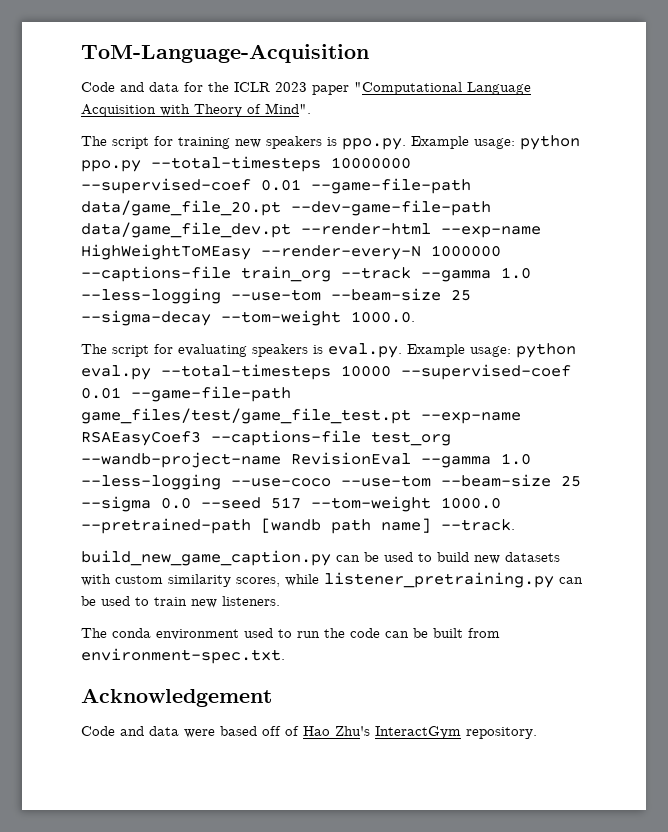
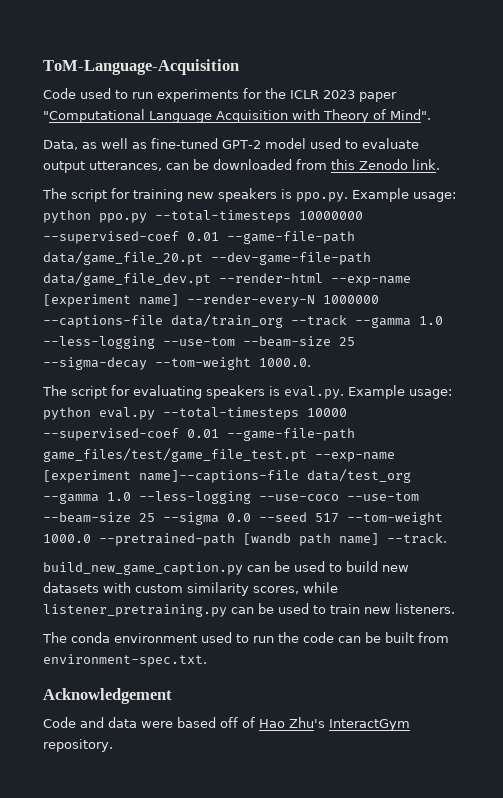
- Code and data for the ICLR 2023 paper "Computational Language Acquisition with Theory of Mind".
+ Code used to run experiments for the ICLR 2023 paper "Computational Language Acquisition with Theory of Mind".
+ Data, as well as fine-tuned GPT-2 model used to evaluate output utterances, can be downloaded from this Zenodo link.
- The script for training new speakers is ppo.py. Example usage: python ppo.py --total-timesteps 10000000 --supervised-coef 0.01 --game-file-path data/game_file_20.pt --dev-game-file-path data/game_file_dev.pt --render-html --exp-name HighWeightToMEasy --render-every-N 1000000 --captions-file train_org --track --gamma 1.0 --less-logging --use-tom --beam-size 25 --sigma-decay --tom-weight 1000.0.
+ The script for training new speakers is ppo.py. Example usage: python ppo.py --total-timesteps 10000000 --supervised-coef 0.01 --game-file-path data/game_file_20.pt --dev-game-file-path data/game_file_dev.pt --render-html --exp-name [experiment name] --render-every-N 1000000 --captions-file data/train_org --track --gamma 1.0 --less-logging --use-tom --beam-size 25 --sigma-decay --tom-weight 1000.0.
- The script for evaluating speakers is eval.py. Example usage: python eval.py --total-timesteps 10000 --supervised-coef 0.01 --game-file-path game_files/test/game_file_test.pt --exp-name RSAEasyCoef3 --captions-file test_org --wandb-project-name RevisionEval --gamma 1.0 --less-logging --use-coco --use-tom --beam-size 25 --sigma 0.0 --seed 517 --tom-weight 1000.0 --pretrained-path [wandb path name] --track.
+ The script for evaluating speakers is eval.py. Example usage: python eval.py --total-timesteps 10000 --supervised-coef 0.01 --game-file-path game_files/test/game_file_test.pt --exp-name [experiment name]--captions-file data/test_org --gamma 1.0 --less-logging --use-coco --use-tom --beam-size 25 --sigma 0.0 --seed 517 --tom-weight 1000.0 --pretrained-path [wandb path name] --track.

